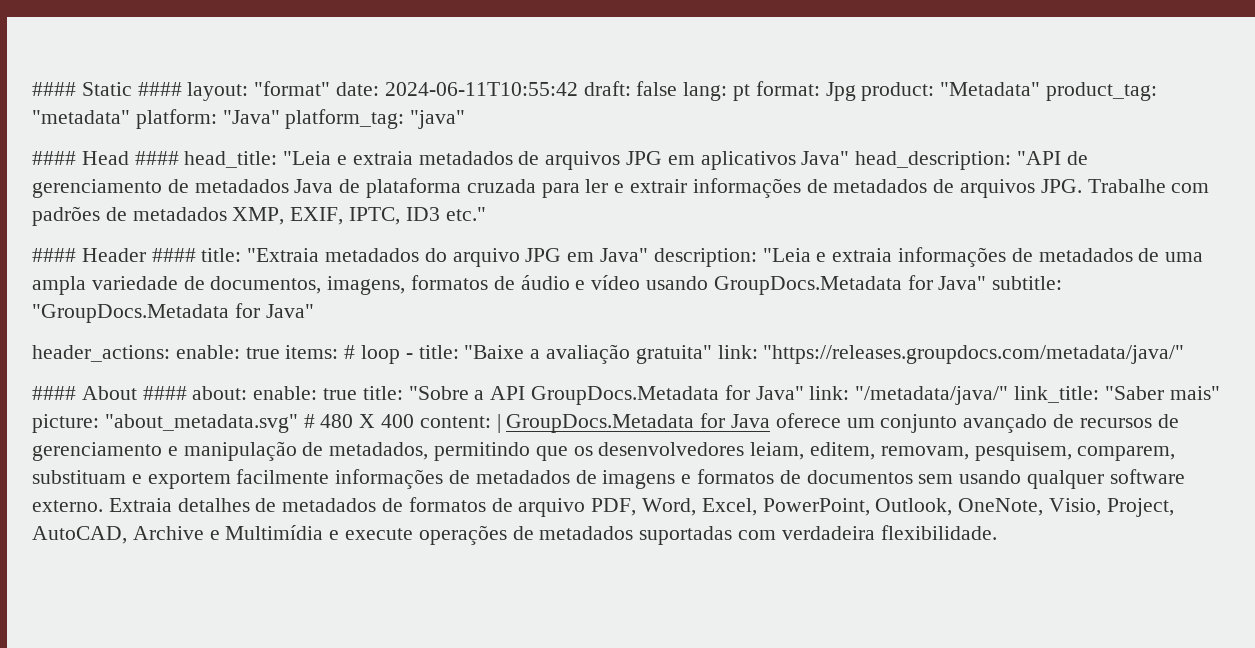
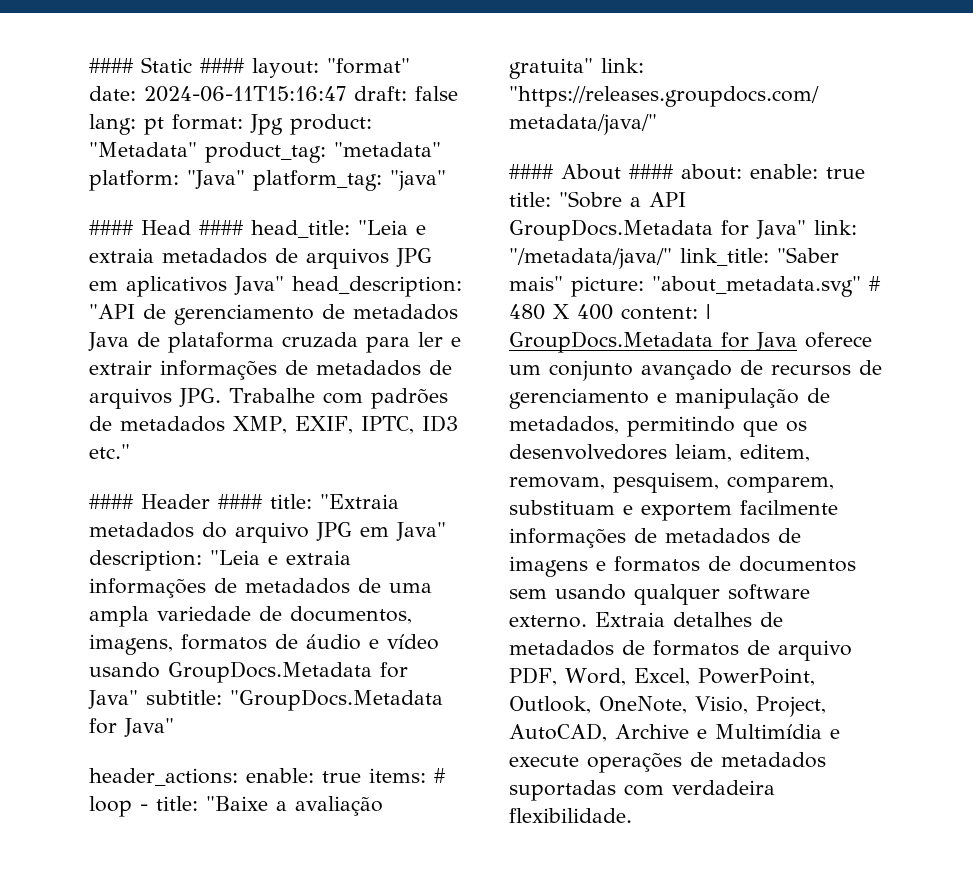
- #### Static #### layout: "format" date: 2024-06-11T10:55:42 draft: false lang: pt format: Jpg product: "Metadata" product_tag: "metadata" platform: "Java" platform_tag: "java"
+ #### Static #### layout: "format" date: 2024-06-11T15:16:47 draft: false lang: pt format: Jpg product: "Metadata" product_tag: "metadata" platform: "Java" platform_tag: "java"

